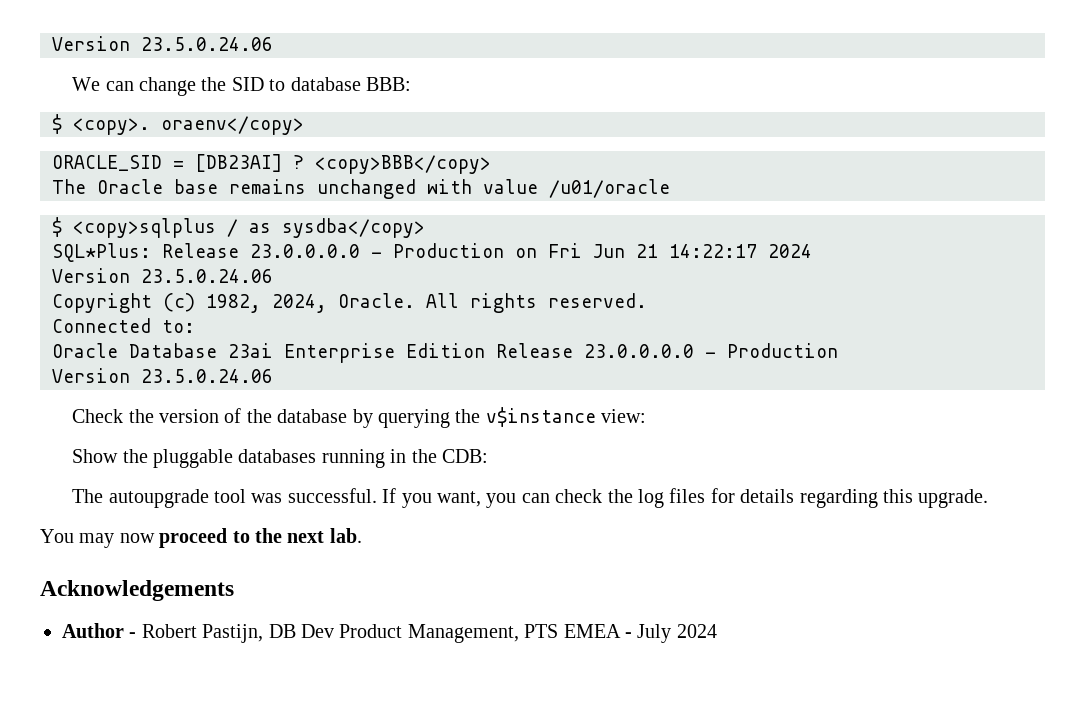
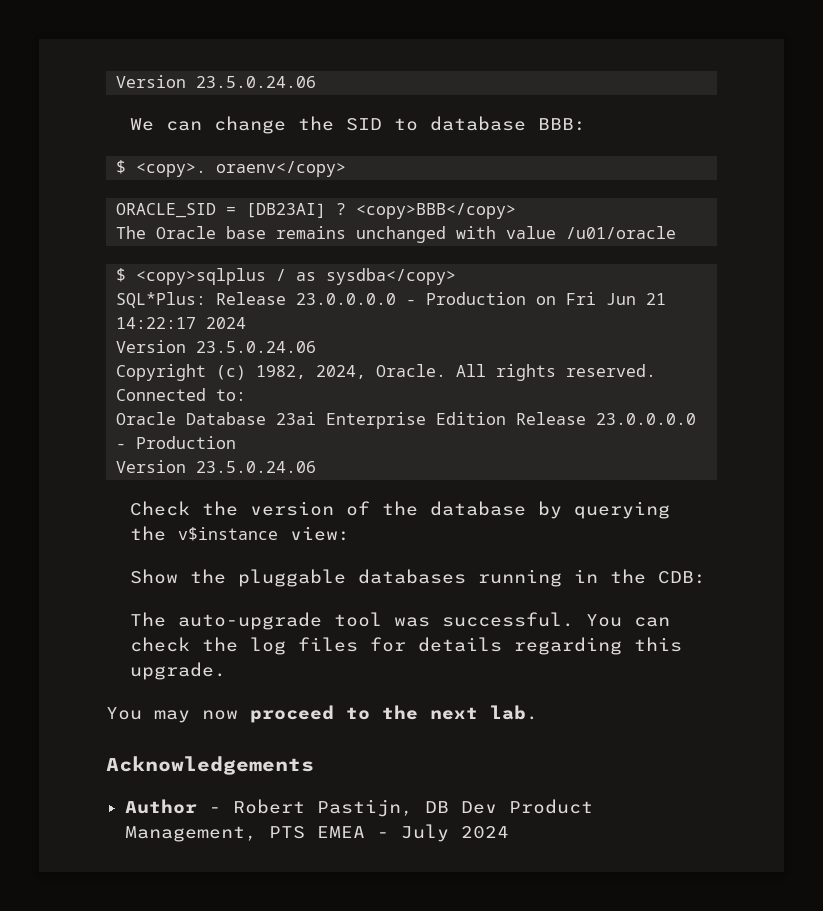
- The autoupgrade tool was successful.
+ The auto-upgrade tool was successful.
- If you want, you can check the log files for details regarding this upgrade.
+ You can check the log files for details regarding this upgrade.

